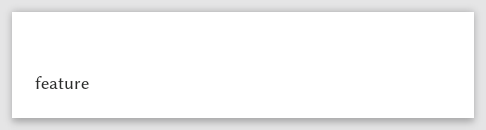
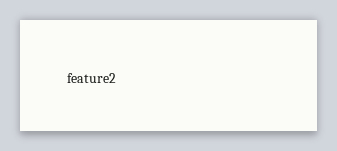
- feature
+ feature2

